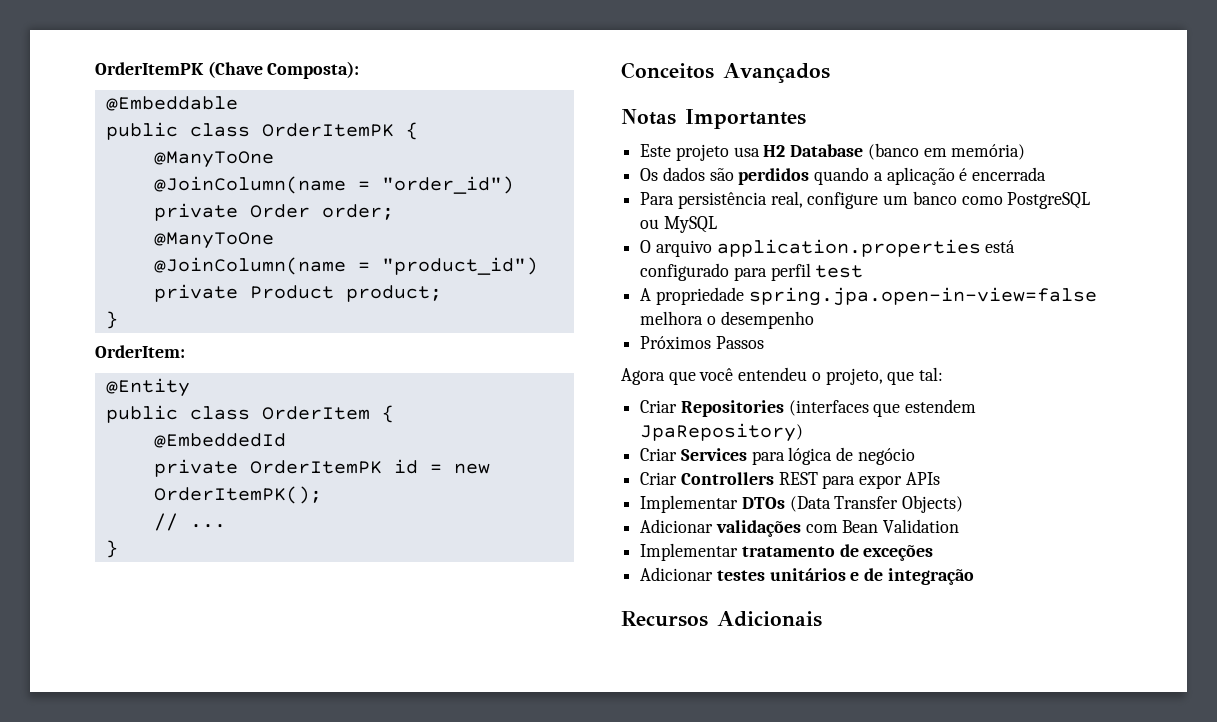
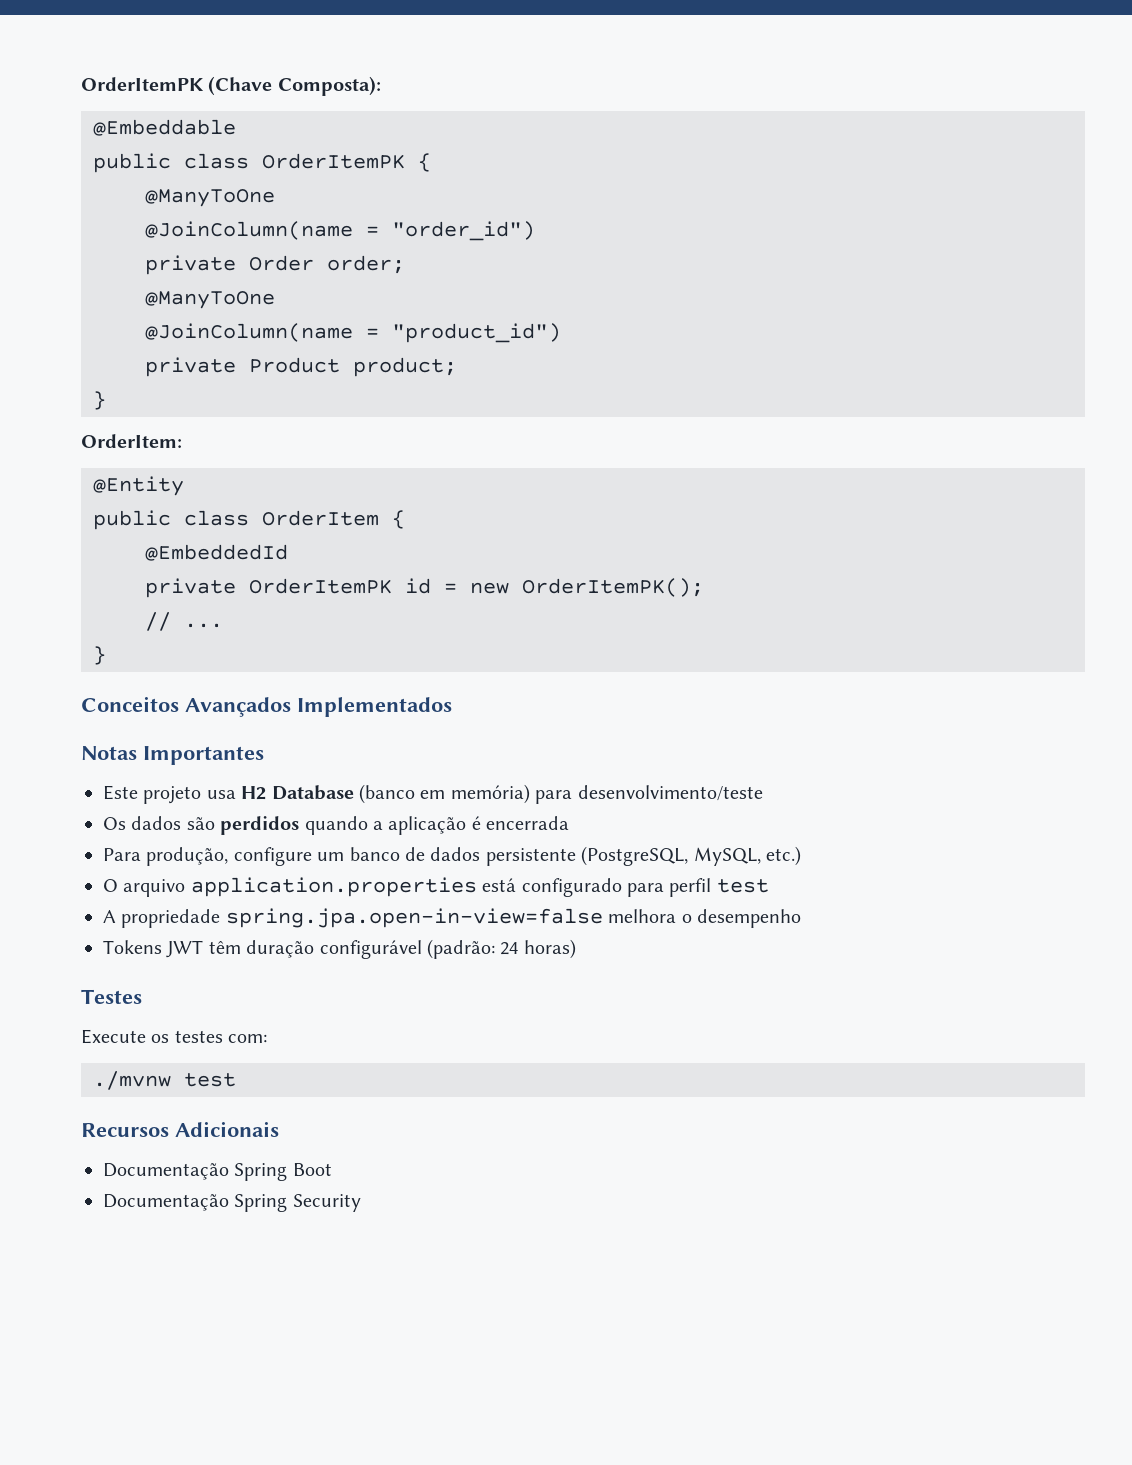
- Conceitos Avançados
+ Conceitos Avançados Implementados
- Este projeto usa H2 Database (banco em memória)
+ Este projeto usa H2 Database (banco em memória) para desenvolvimento/teste
- Para persistência real, configure um banco como PostgreSQL ou MySQL
+ Para produção, configure um banco de dados persistente (PostgreSQL, MySQL, etc.)
- Próximos Passos
- Agora que você entendeu o projeto, que tal:
- Criar Repositories (interfaces que estendem JpaRepository)
- Criar Services para lógica de negócio
- Criar Controllers REST para expor APIs
- Implementar DTOs (Data Transfer Objects)
- Adicionar validações com Bean Validation
- Implementar tratamento de exceções
- Adicionar testes unitários e de integração
+ Tokens JWT têm duração configurável (padrão: 24 horas)
+ Testes
+ Execute os testes com:
+ ./mvnw test
  Recursos Adicionais
+ Documentação Spring Boot
+ Documentação Spring Security

